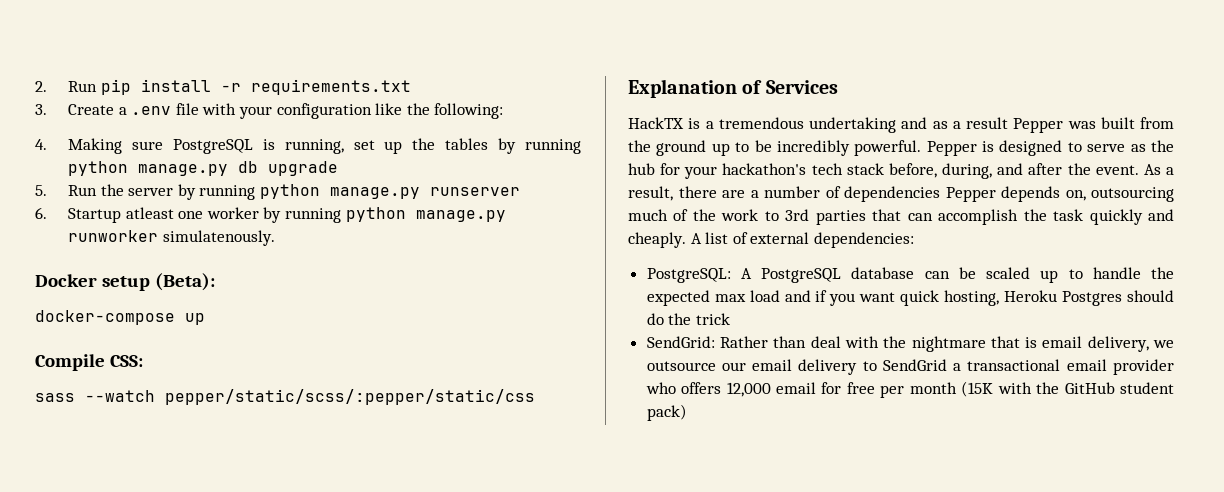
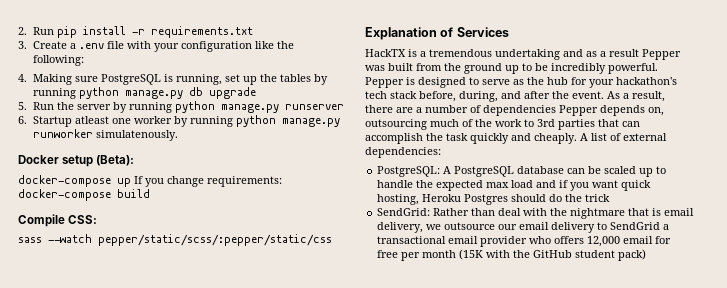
- docker-compose up
+ docker-compose up If you change requirements: docker-compose build

